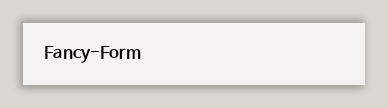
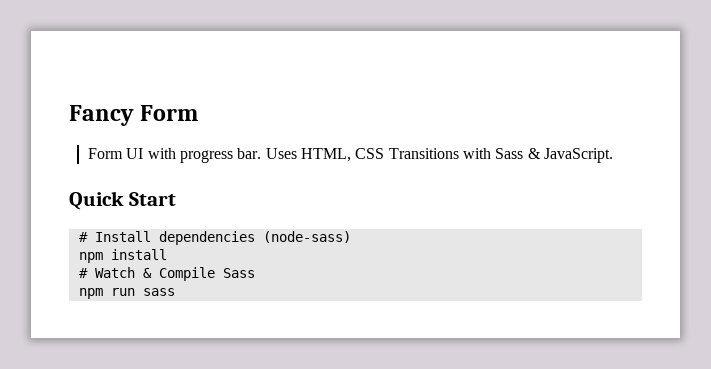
- Fancy-Form
+ Fancy Form
+ Form UI with progress bar. Uses HTML, CSS Transitions with Sass & JavaScript.
+ Quick Start
+ # Install dependencies (node-sass)
+ npm install
+ # Watch & Compile Sass
+ npm run sass

